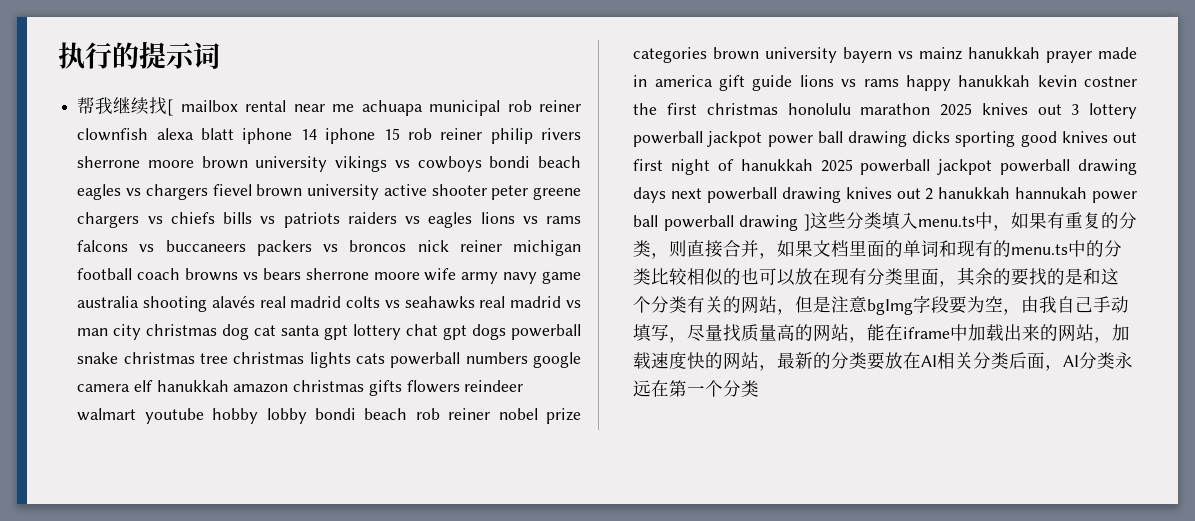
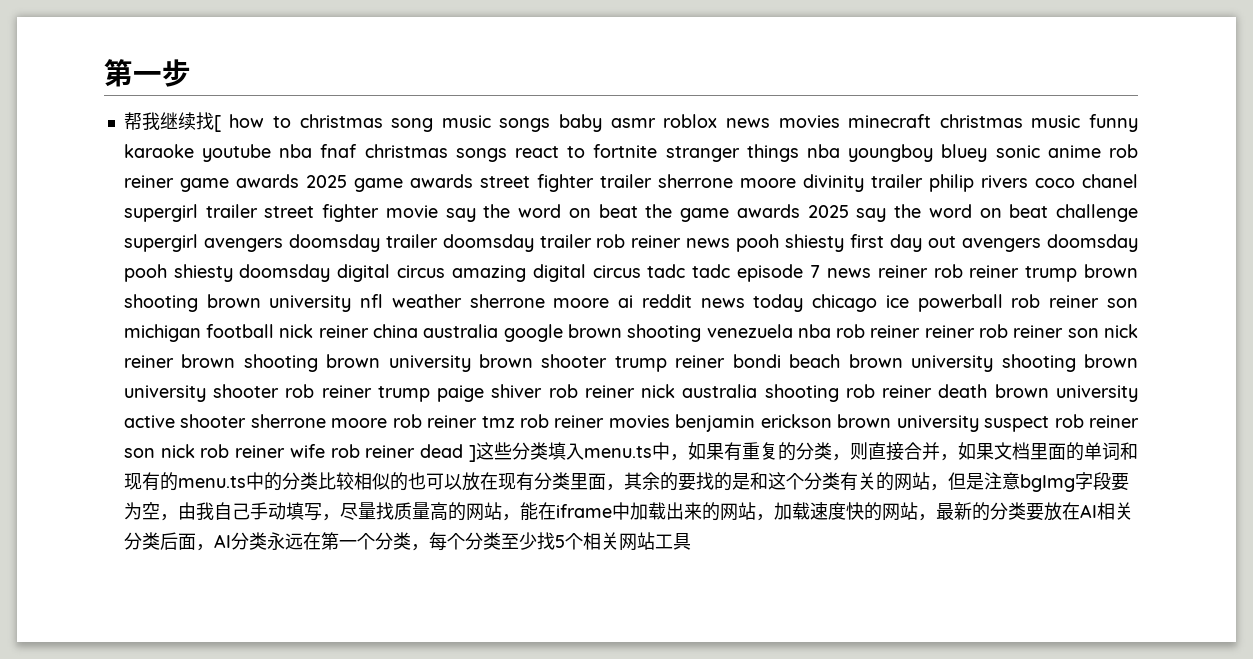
- 执行的提示词
+ 第一步
- 帮我继续找[ mailbox rental near me achuapa municipal rob reiner clownfish alexa blatt iphone 14 iphone 15 rob reiner philip rivers sherrone moore brown university vikings vs cowboys bondi beach eagles vs chargers fievel brown university active shooter peter greene chargers vs chiefs bills vs patriots raiders vs eagles lions vs rams falcons vs buccaneers packers vs broncos nick reiner michigan football coach browns vs bears sherrone moore wife army navy game australia shooting alavés real madrid colts vs seahawks real madrid vs man city christmas dog cat santa gpt lottery chat gpt dogs powerball snake christmas tree christmas lights cats powerball numbers google camera elf hanukkah amazon christmas gifts flowers reindeer walmart youtube hobby lobby bondi beach rob reiner nobel prize categories brown university bayern vs mainz hanukkah prayer made in america gift guide lions vs rams happy hanukkah kevin costner the first christmas honolulu marathon 2025 knives out 3 lottery powerball jackpot power ball drawing dicks sporting good knives out first night of hanukkah 2025 powerball jackpot powerball drawing days next powerball drawing knives out 2 hanukkah hannukah power ball powerball drawing ]这些分类填入menu.ts中，如果有重复的分类，则直接合并，如果文档里面的单词和现有的menu.ts中的分类比较相似的也可以放在现有分类里面，其余的要找的是和这个分类有关的网站，但是注意bgImg字段要为空，由我自己手动填写，尽量找质量高的网站，能在iframe中加载出来的网站，加载速度快的网站，最新的分类要放在AI相关分类后面，AI分类永远在第一个分类
+ 帮我继续找[ how to christmas song music songs baby asmr roblox news movies minecraft christmas music funny karaoke youtube nba fnaf christmas songs react to fortnite stranger things nba youngboy bluey sonic anime rob reiner game awards 2025 game awards street fighter trailer sherrone moore divinity trailer philip rivers coco chanel supergirl trailer street fighter movie say the word on beat the game awards 2025 say the word on beat challenge supergirl avengers doomsday trailer doomsday trailer rob reiner news pooh shiesty first day out avengers doomsday pooh shiesty doomsday digital circus amazing digital circus tadc tadc episode 7 news reiner rob reiner trump brown shooting brown university nfl weather sherrone moore ai reddit news today chicago ice powerball rob reiner son michigan football nick reiner china australia google brown shooting venezuela nba rob reiner reiner rob reiner son nick reiner brown shooting brown university brown shooter trump reiner bondi beach brown university shooting brown university shooter rob reiner trump paige shiver rob reiner nick australia shooting rob reiner death brown university active shooter sherrone moore rob reiner tmz rob reiner movies benjamin erickson brown university suspect rob reiner son nick rob reiner wife rob reiner dead ]这些分类填入menu.ts中，如果有重复的分类，则直接合并，如果文档里面的单词和现有的menu.ts中的分类比较相似的也可以放在现有分类里面，其余的要找的是和这个分类有关的网站，但是注意bgImg字段要为空，由我自己手动填写，尽量找质量高的网站，能在iframe中加载出来的网站，加载速度快的网站，最新的分类要放在AI相关分类后面，AI分类永远在第一个分类，每个分类至少找5个相关网站工具

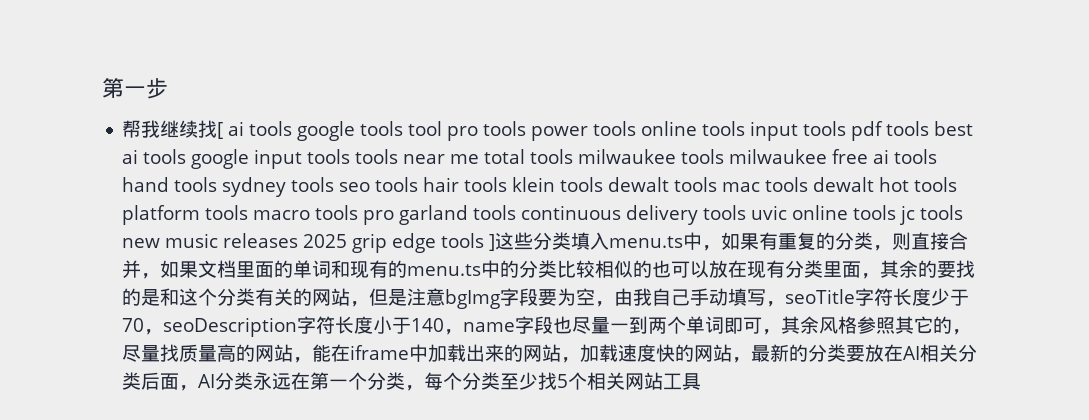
- 帮我继续找[ how to christmas song music songs baby asmr roblox news movies minecraft christmas music funny karaoke youtube nba fnaf christmas songs react to fortnite stranger things nba youngboy bluey sonic anime rob reiner game awards 2025 game awards street fighter trailer sherrone moore divinity trailer philip rivers coco chanel supergirl trailer street fighter movie say the word on beat the game awards 2025 say the word on beat challenge supergirl avengers doomsday trailer doomsday trailer rob reiner news pooh shiesty first day out avengers doomsday pooh shiesty doomsday digital circus amazing digital circus tadc tadc episode 7 news reiner rob reiner trump brown shooting brown university nfl weather sherrone moore ai reddit news today chicago ice powerball rob reiner son michigan football nick reiner china australia google brown shooting venezuela nba rob reiner reiner rob reiner son nick reiner brown shooting brown university brown shooter trump reiner bondi beach brown university shooting brown university shooter rob reiner trump paige shiver rob reiner nick australia shooting rob reiner death brown university active shooter sherrone moore rob reiner tmz rob reiner movies benjamin erickson brown university suspect rob reiner son nick rob reiner wife rob reiner dead ]这些分类填入menu.ts中，如果有重复的分类，则直接合并，如果文档里面的单词和现有的menu.ts中的分类比较相似的也可以放在现有分类里面，其余的要找的是和这个分类有关的网站，但是注意bgImg字段要为空，由我自己手动填写，尽量找质量高的网站，能在iframe中加载出来的网站，加载速度快的网站，最新的分类要放在AI相关分类后面，AI分类永远在第一个分类，每个分类至少找5个相关网站工具
+ 帮我继续找[ ai tools google tools tool pro tools power tools online tools input tools pdf tools best ai tools google input tools tools near me total tools milwaukee tools milwaukee free ai tools hand tools sydney tools seo tools hair tools klein tools dewalt tools mac tools dewalt hot tools platform tools macro tools pro garland tools continuous delivery tools uvic online tools jc tools new music releases 2025 grip edge tools ]这些分类填入menu.ts中，如果有重复的分类，则直接合并，如果文档里面的单词和现有的menu.ts中的分类比较相似的也可以放在现有分类里面，其余的要找的是和这个分类有关的网站，但是注意bgImg字段要为空，由我自己手动填写，seoTitle字符长度少于70，seoDescription字符长度小于140，name字段也尽量一到两个单词即可，其余风格参照其它的，尽量找质量高的网站，能在iframe中加载出来的网站，加载速度快的网站，最新的分类要放在AI相关分类后面，AI分类永远在第一个分类，每个分类至少找5个相关网站工具

